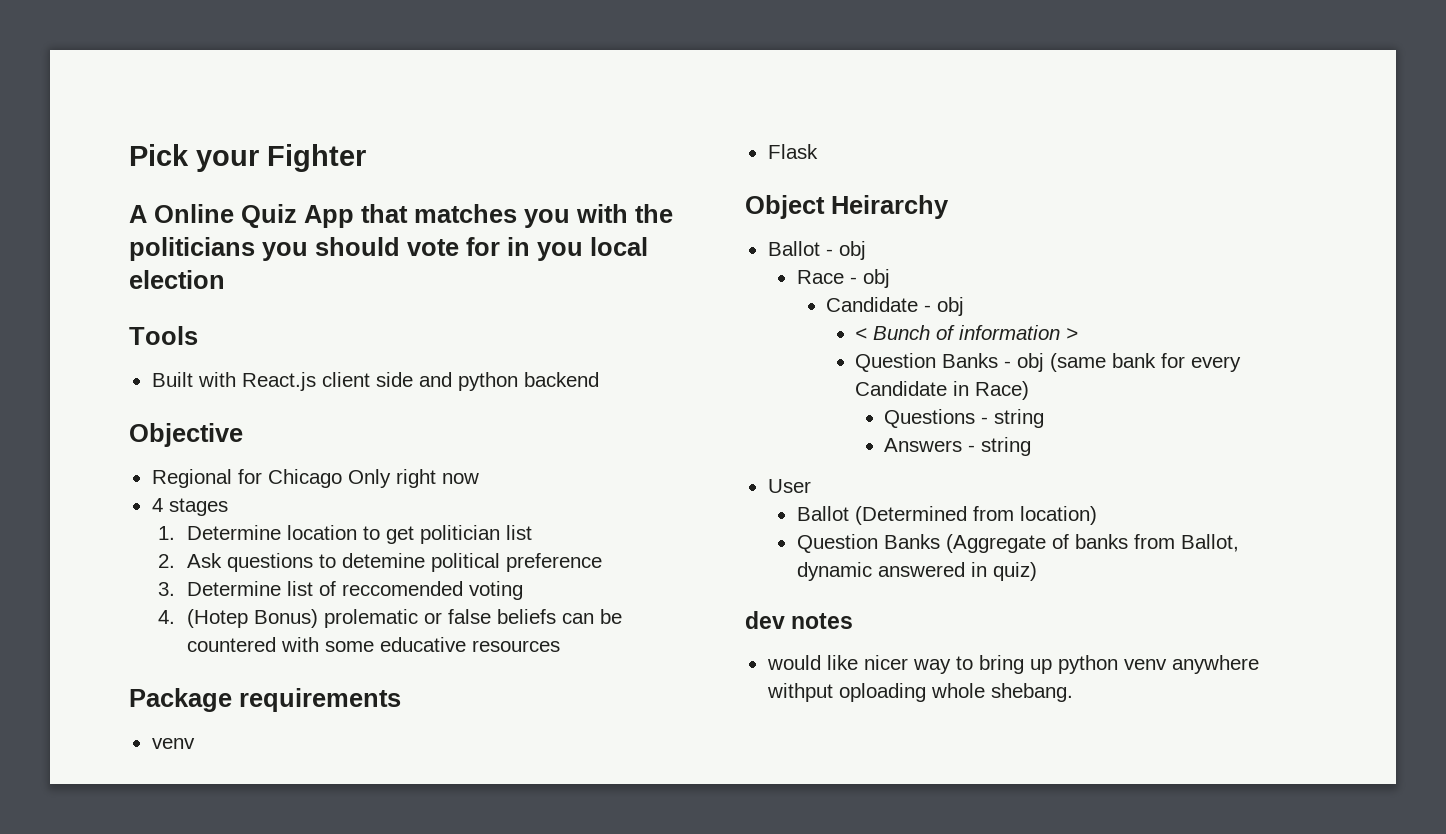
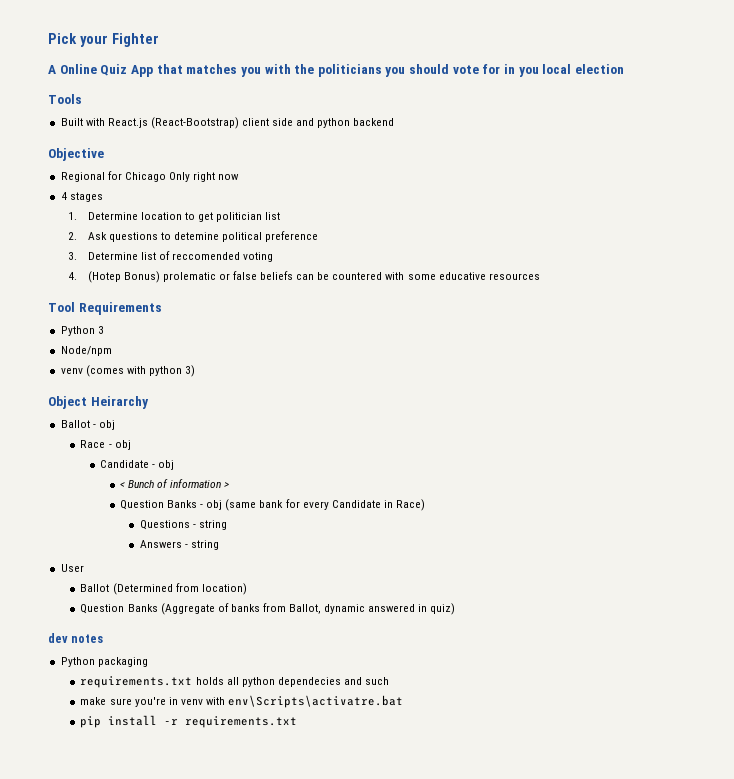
- Built with React.js client side and python backend
+ Built with React.js (React-Bootstrap) client side and python backend
- Package requirements
- venv
- Flask
+ Tool Requirements
+ Python 3
+ Node/npm
+ venv (comes with python 3)
- would like nicer way to bring up python venv anywhere withput oploading whole shebang.
+ Python packaging
+ requirements.txt holds all python dependecies and such
+ make sure you're in venv with env\Scripts\activatre.bat
+ pip install -r requirements.txt

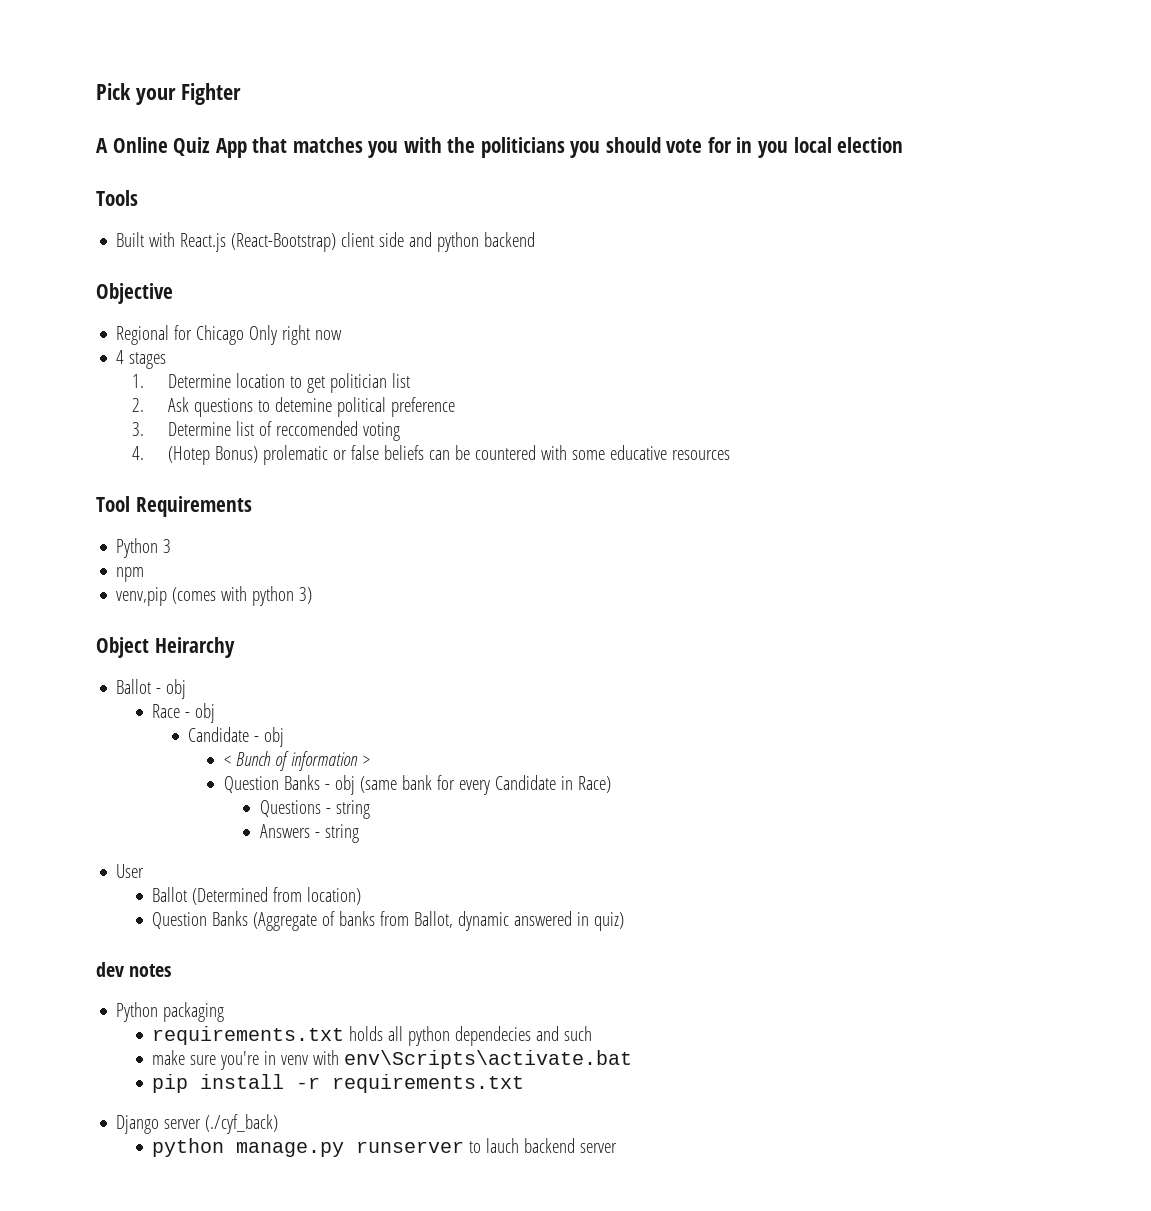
- Node/npm
- venv (comes with python 3)
+ npm
+ venv,pip (comes with python 3)
- make sure you're in venv with env\Scripts\activatre.bat
+ make sure you're in venv with env\Scripts\activate.bat
+ Django server (./cyf_back)
+ python manage.py runserver to lauch backend server

